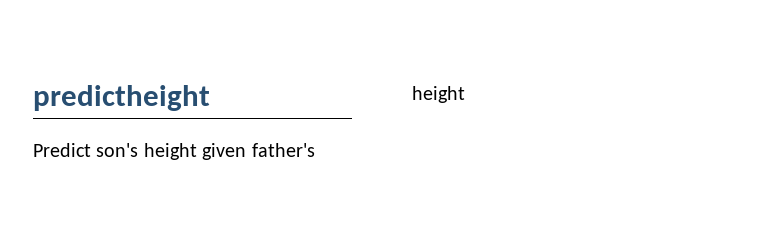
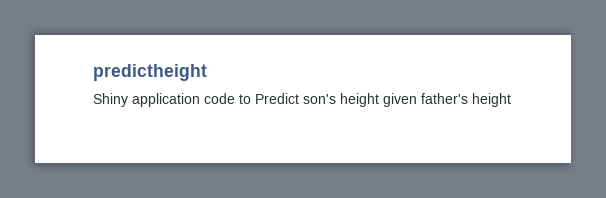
- Predict son's height given father's height
+ Shiny application code to Predict son's height given father's height

